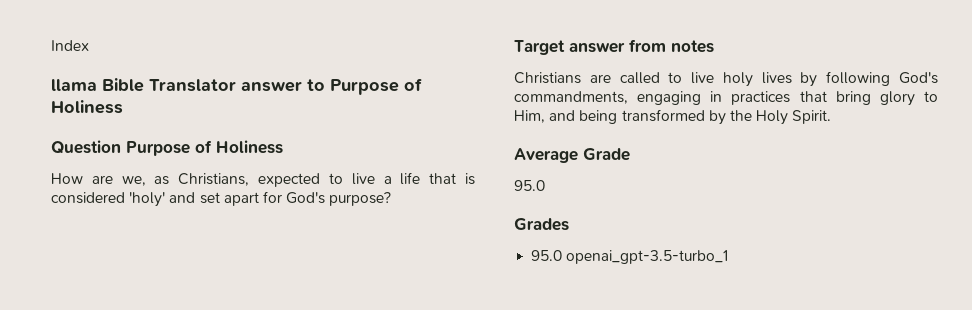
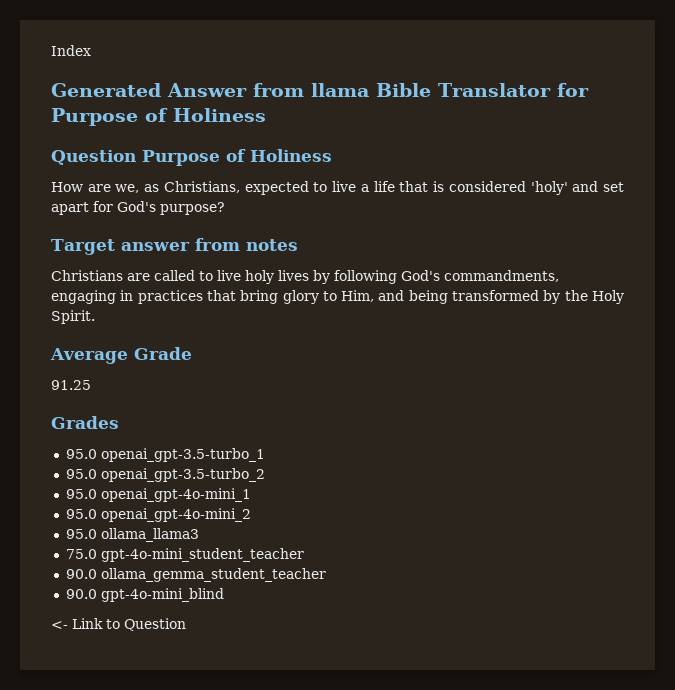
- llama Bible Translator answer to Purpose of Holiness
+ Generated Answer from llama Bible Translator for Purpose of Holiness
  Average Grade
- 95.0
+ 91.25
+ 95.0 openai_gpt-3.5-turbo_2
+ 95.0 openai_gpt-4o-mini_1
+ 95.0 openai_gpt-4o-mini_2
+ 95.0 ollama_llama3
+ 75.0 gpt-4o-mini_student_teacher
+ 90.0 ollama_gemma_student_teacher
+ 90.0 gpt-4o-mini_blind
+ <- Link to Question

